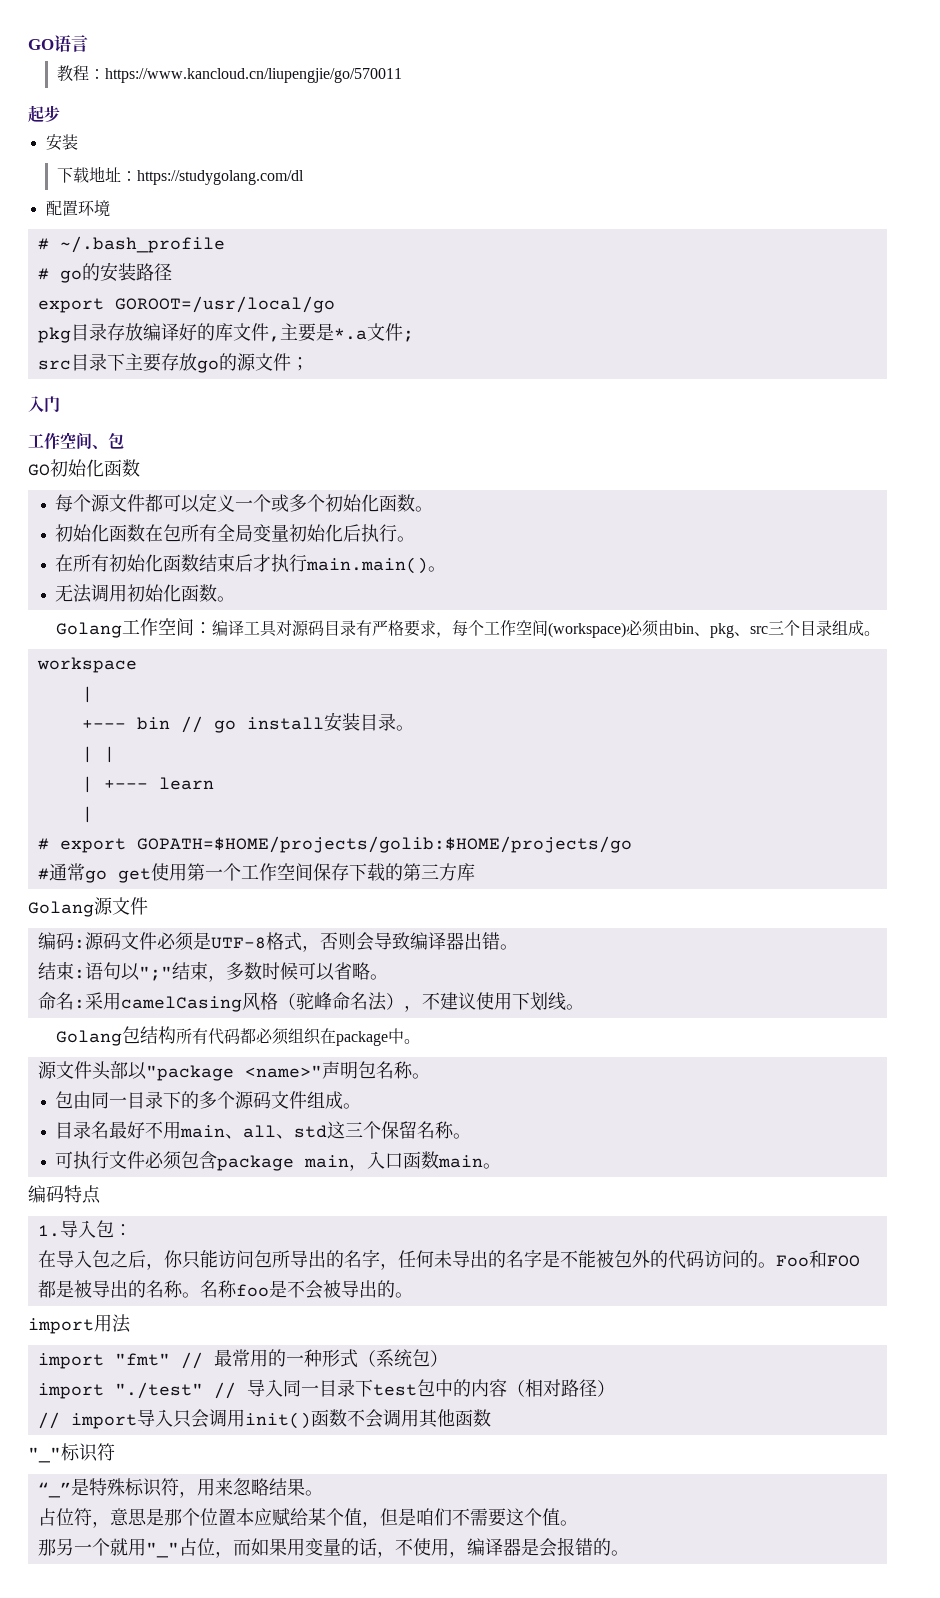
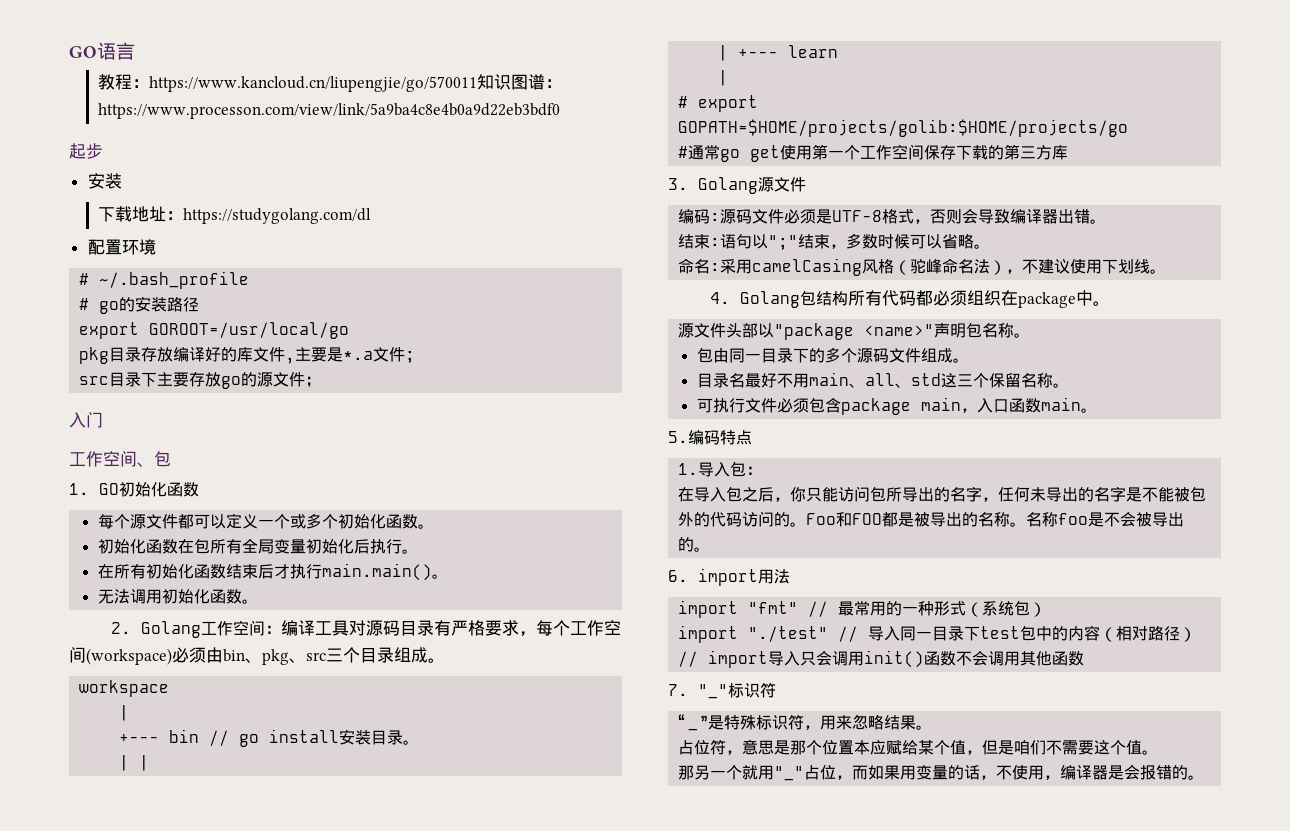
- 教程：https://www.kancloud.cn/liupengjie/go/570011
+ 教程：https://www.kancloud.cn/liupengjie/go/570011知识图谱：https://www.processon.com/view/link/5a9ba4c8e4b0a9d22eb3bdf0
- GO初始化函数
+ 1. GO初始化函数
- Golang工作空间：编译工具对源码目录有严格要求，每个工作空间(workspace)必须由bin、pkg、src三个目录组成。
+ 2. Golang工作空间：编译工具对源码目录有严格要求，每个工作空间(workspace)必须由bin、pkg、src三个目录组成。
- Golang源文件
+ 3. Golang源文件
- Golang包结构所有代码都必须组织在package中。
+ 4. Golang包结构所有代码都必须组织在package中。
- 编码特点
+ 5.编码特点
- import用法
+ 6. import用法
- "_"标识符
+ 7. "_"标识符

